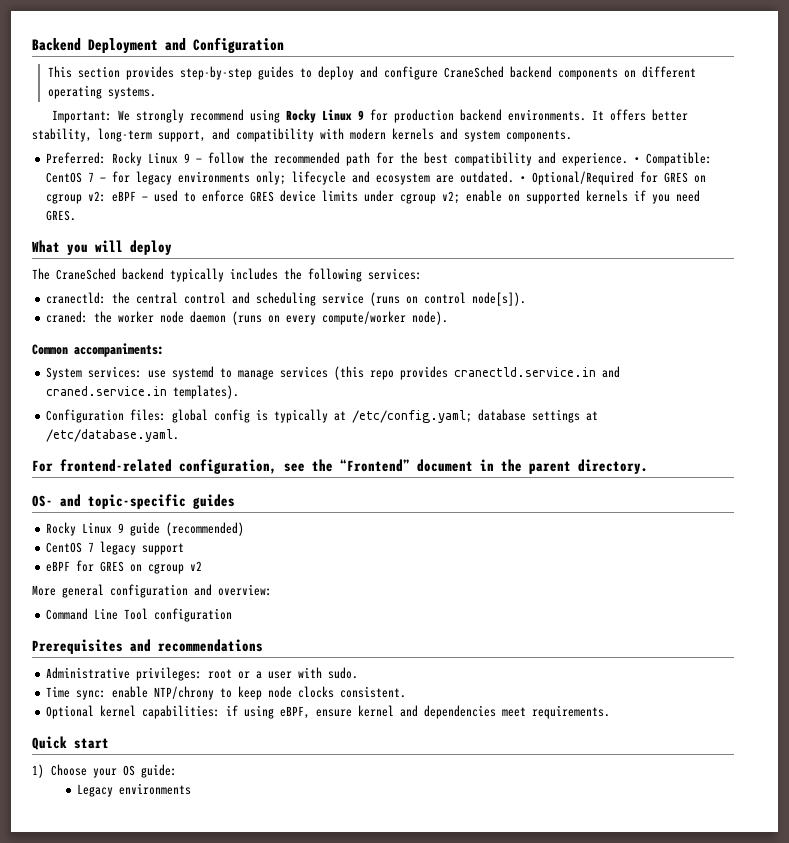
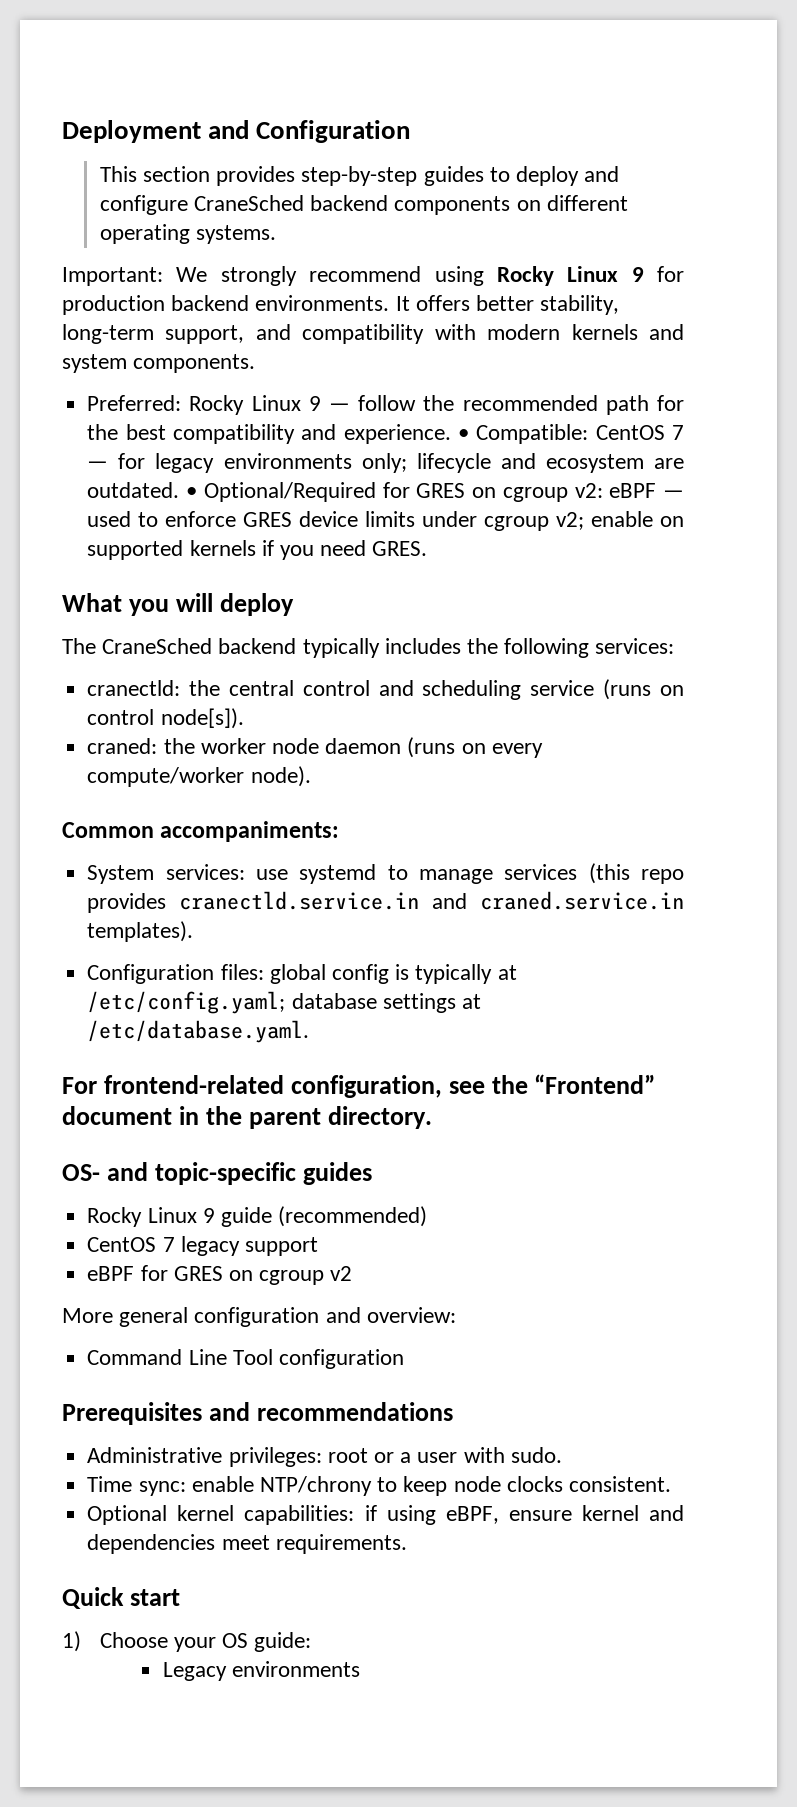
- Backend Deployment and Configuration
+ Deployment and Configuration

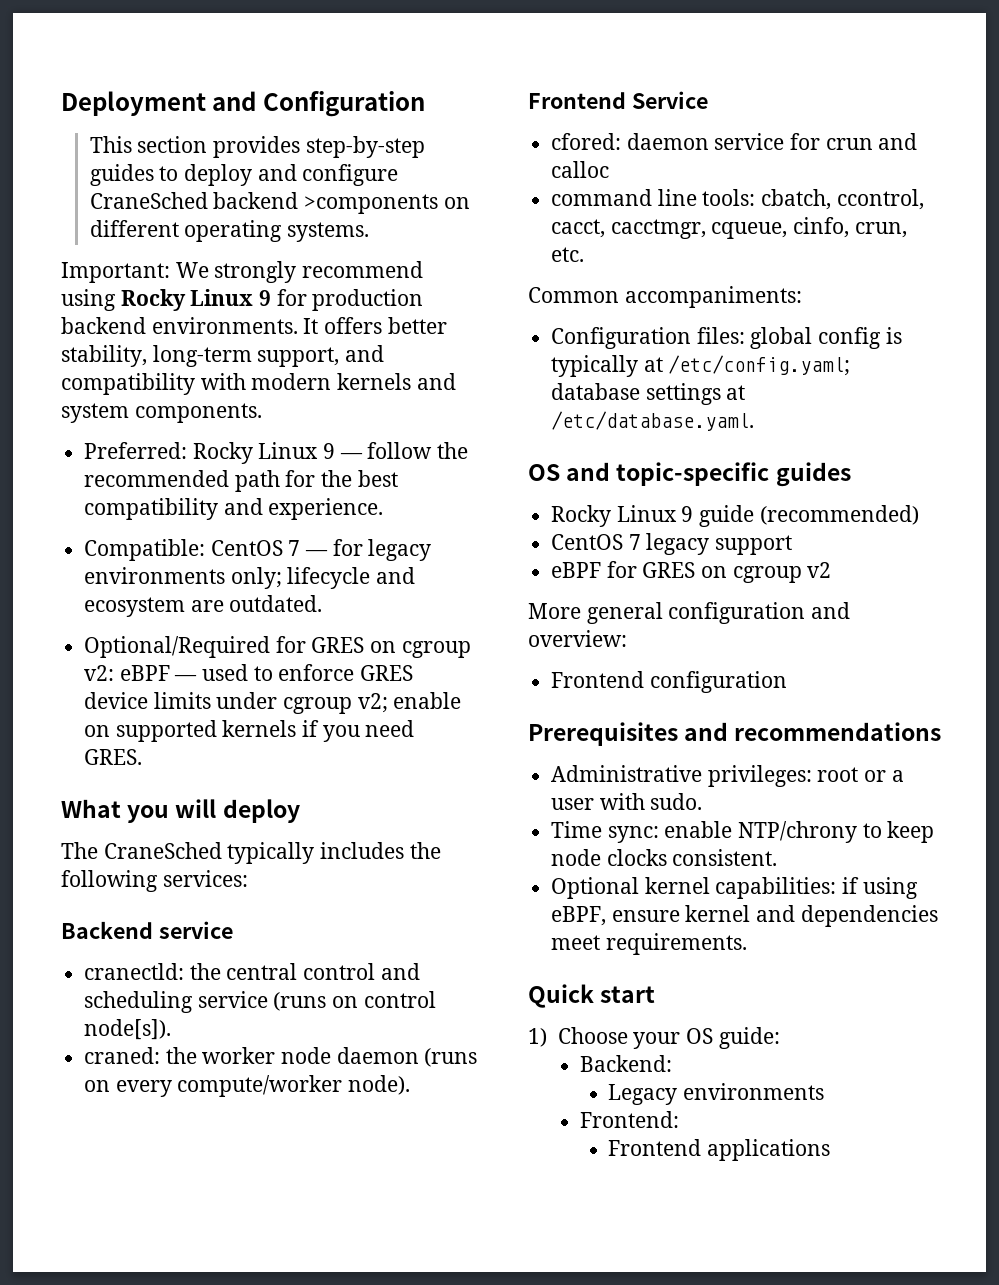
- This section provides step-by-step guides to deploy and configure CraneSched backend components on different operating systems.
+ This section provides step-by-step guides to deploy and configure CraneSched backend >components on different operating systems.
- Preferred: Rocky Linux 9 — follow the recommended path for the best compatibility and experience. • Compatible: CentOS 7 — for legacy environments only; lifecycle and ecosystem are outdated. • Optional/Required for GRES on cgroup v2: eBPF — used to enforce GRES device limits under cgroup v2; enable on supported kernels if you need GRES.
+ Preferred: Rocky Linux 9 — follow the recommended path for the best compatibility and experience.
+ Compatible: CentOS 7 — for legacy environments only; lifecycle and ecosystem are outdated.
+ Optional/Required for GRES on cgroup v2: eBPF — used to enforce GRES device limits under cgroup v2; enable on supported kernels if you need GRES.
- The CraneSched backend typically includes the following services:
+ The CraneSched typically includes the following services:
+ Backend service
+ Frontend Service
+ cfored: daemon service for crun and calloc
+ command line tools: cbatch, ccontrol, cacct, cacctmgr, cqueue, cinfo, crun, etc.
  Common accompaniments:
- System services: use systemd to manage services (this repo provides cranectld.service.in and craned.service.in templates).
- For frontend-related configuration, see the “Frontend” document in the parent directory.
- OS- and topic-specific guides
+ OS and topic-specific guides
- Command Line Tool configuration
+ Frontend configuration
+ Backend:
+ Frontend:
+ Frontend applications

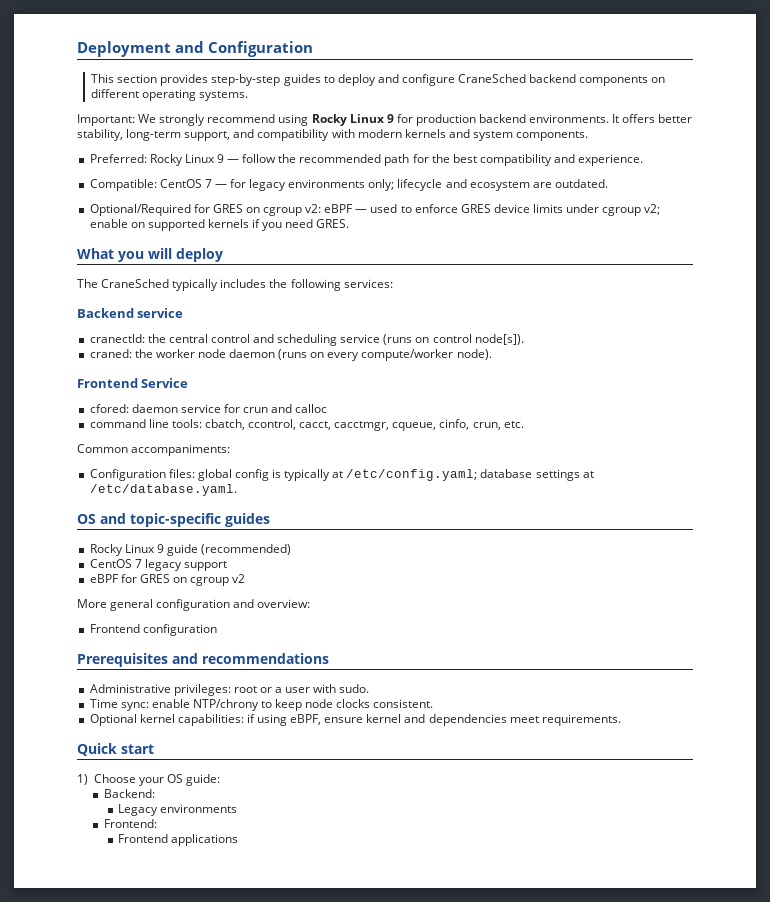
- This section provides step-by-step guides to deploy and configure CraneSched backend >components on different operating systems.
+ This section provides step-by-step guides to deploy and configure CraneSched backend components on different operating systems.

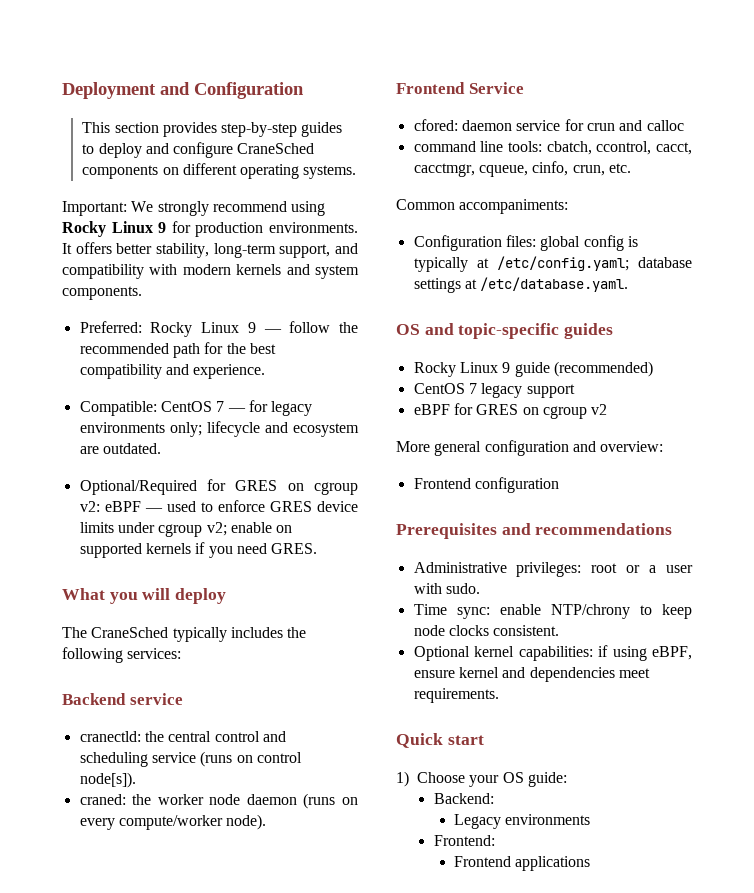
- This section provides step-by-step guides to deploy and configure CraneSched backend components on different operating systems.
+ This section provides step-by-step guides to deploy and configure CraneSched components on different operating systems.
- Important: We strongly recommend using Rocky Linux 9 for production backend environments.
+ Important: We strongly recommend using Rocky Linux 9 for production environments.

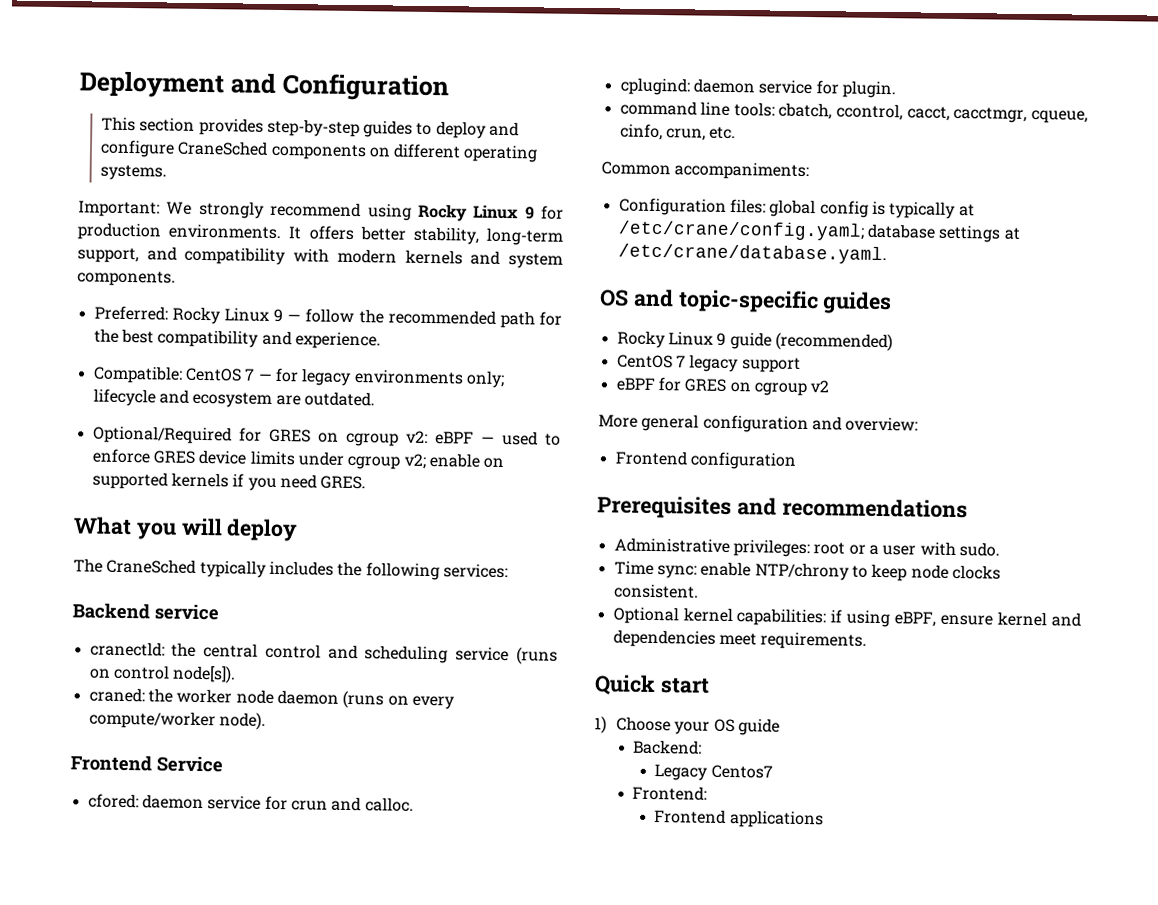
- cfored: daemon service for crun and calloc
+ cfored: daemon service for crun and calloc.
+ cplugind: daemon service for plugin.
- Configuration files: global config is typically at /etc/config.yaml; database settings at /etc/database.yaml.
+ Configuration files: global config is typically at /etc/crane/config.yaml; database settings at /etc/crane/database.yaml.
- 1) Choose your OS guide:
+ 1) Choose your OS guide
- Legacy environments
+ Legacy Centos7

